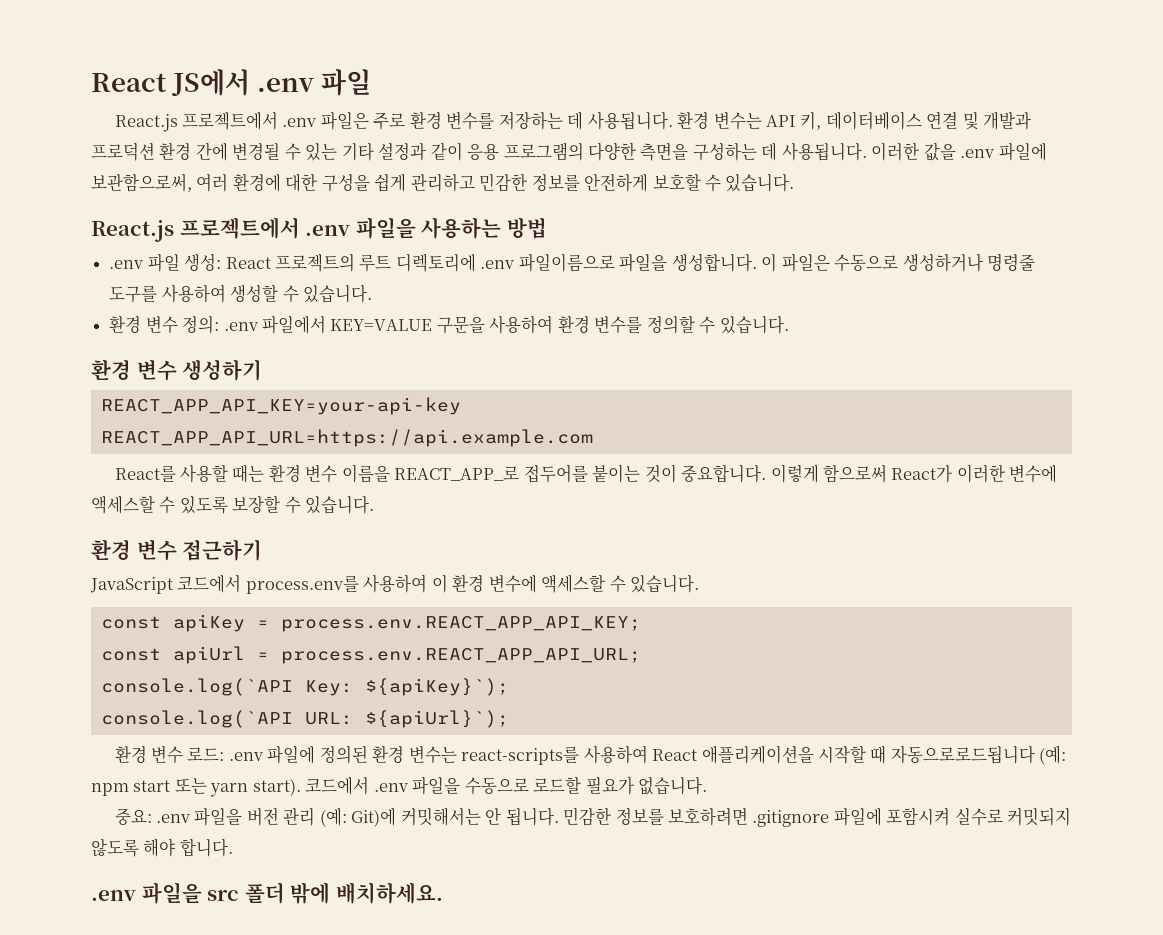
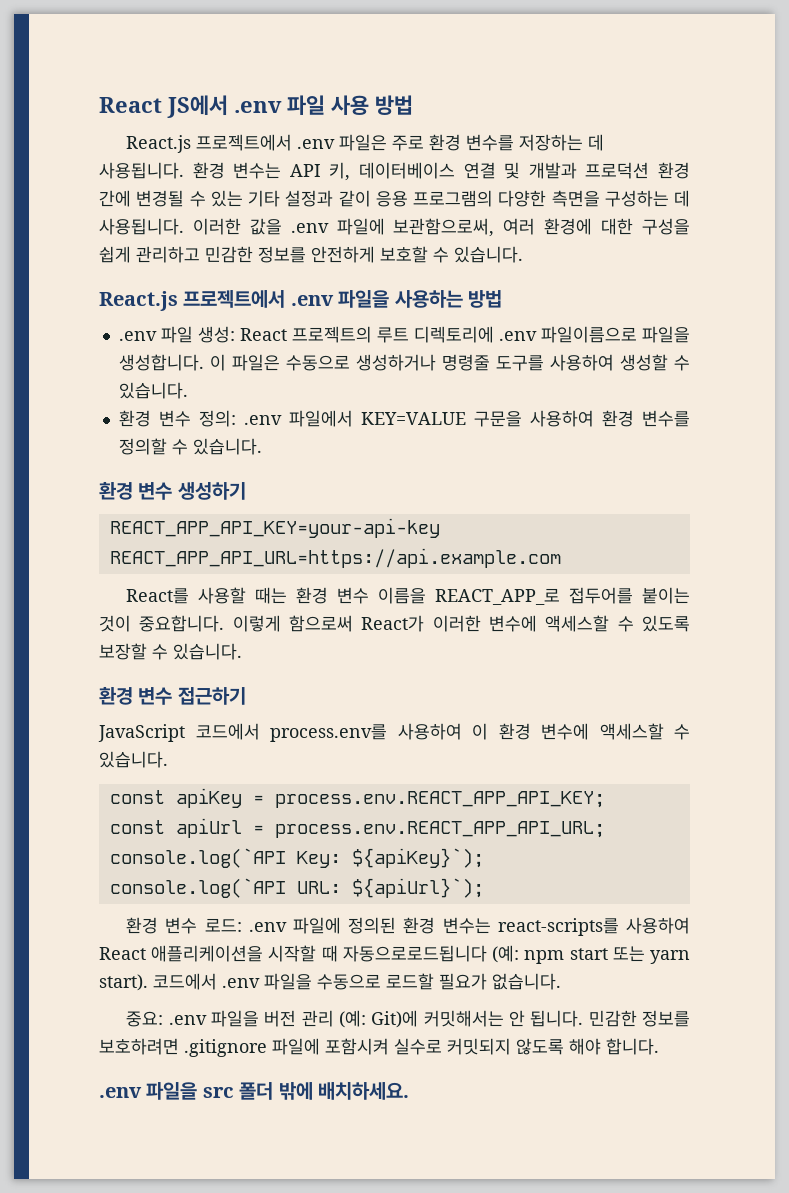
- React JS에서 .env 파일
+ React JS에서 .env 파일 사용 방법

